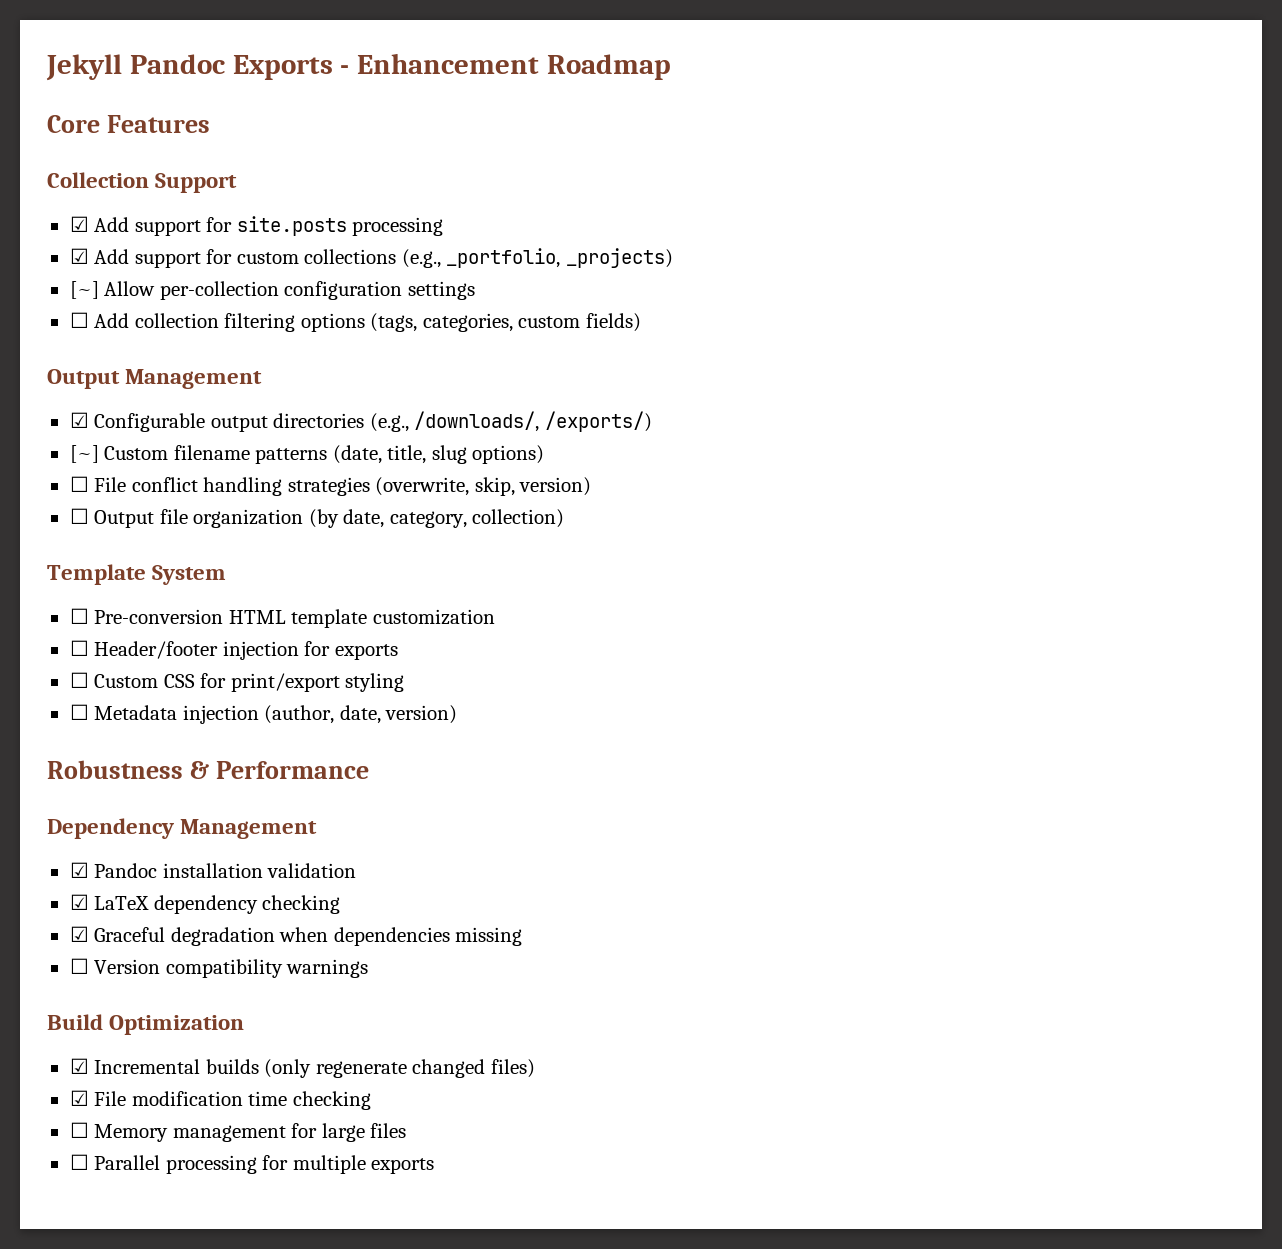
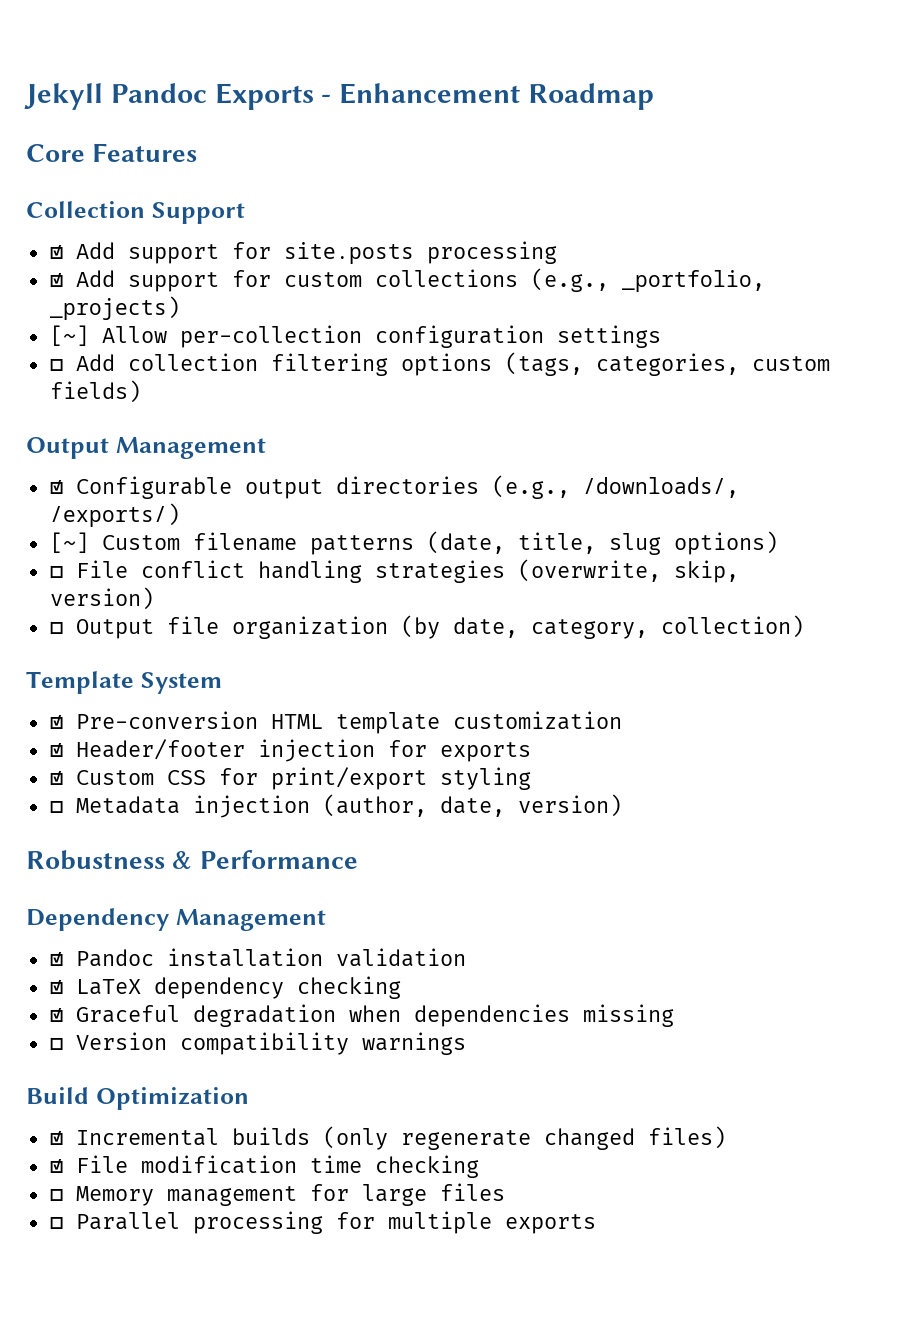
- ☐ Pre-conversion HTML template customization
+ ☑ Pre-conversion HTML template customization
- ☐ Header/footer injection for exports
+ ☑ Header/footer injection for exports
- ☐ Custom CSS for print/export styling
+ ☑ Custom CSS for print/export styling

